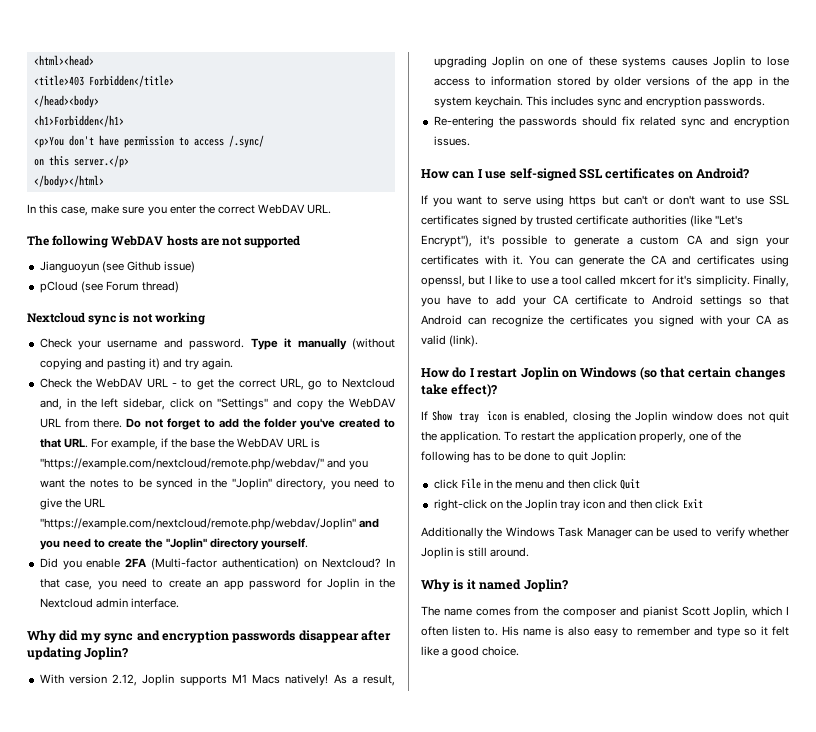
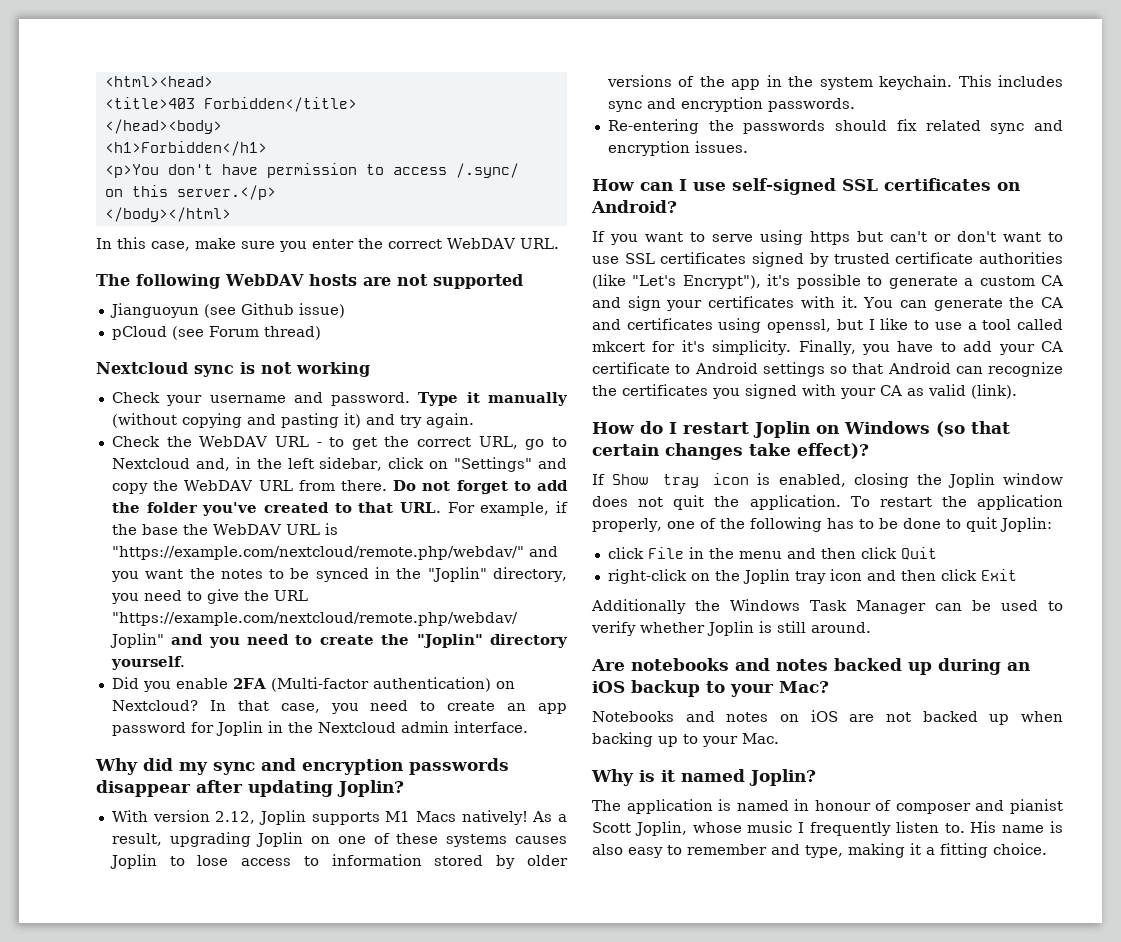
+ Are notebooks and notes backed up during an iOS backup to your Mac?
+ Notebooks and notes on iOS are not backed up when backing up to your Mac.
- The name comes from the composer and pianist Scott Joplin, which I often listen to.
+ The application is named in honour of composer and pianist Scott Joplin, whose music I frequently listen to.
- His name is also easy to remember and type so it felt like a good choice.
+ His name is also easy to remember and type, making it a fitting choice.

